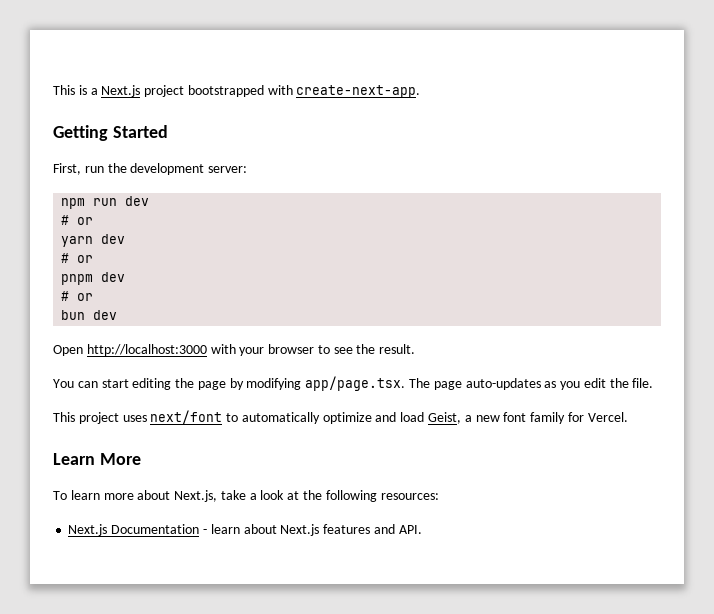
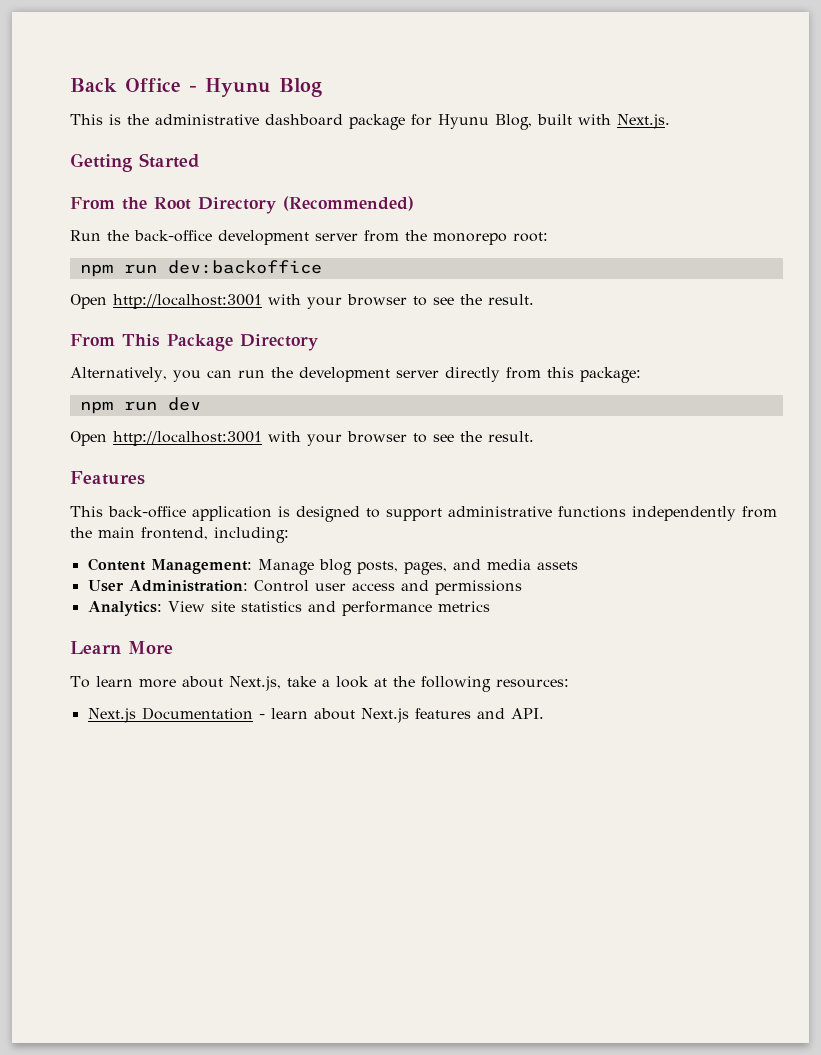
- This is a Next.js project bootstrapped with create-next-app.
+ Back Office - Hyunu Blog
+ This is the administrative dashboard package for Hyunu Blog, built with Next.js.
  Getting Started
- First, run the development server:
+ From the Root Directory (Recommended)
+ Run the back-office development server from the monorepo root:
+ npm run dev:backoffice
+ Open http://localhost:3001 with your browser to see the result.
+ From This Package Directory
+ Alternatively, you can run the development server directly from this package:
  npm run dev
- # or
- yarn dev
- # or
- pnpm dev
- # or
- bun dev
- Open http://localhost:3000 with your browser to see the result.
- You can start editing the page by modifying app/page.tsx. The page auto-updates as you edit the file.
- This project uses next/font to automatically optimize and load Geist, a new font family for Vercel.
+ Open http://localhost:3001 with your browser to see the result.
+ Features
+ This back-office application is designed to support administrative functions independently from the main frontend, including:
+ Content Management: Manage blog posts, pages, and media assets
+ User Administration: Control user access and permissions
+ Analytics: View site statistics and performance metrics

